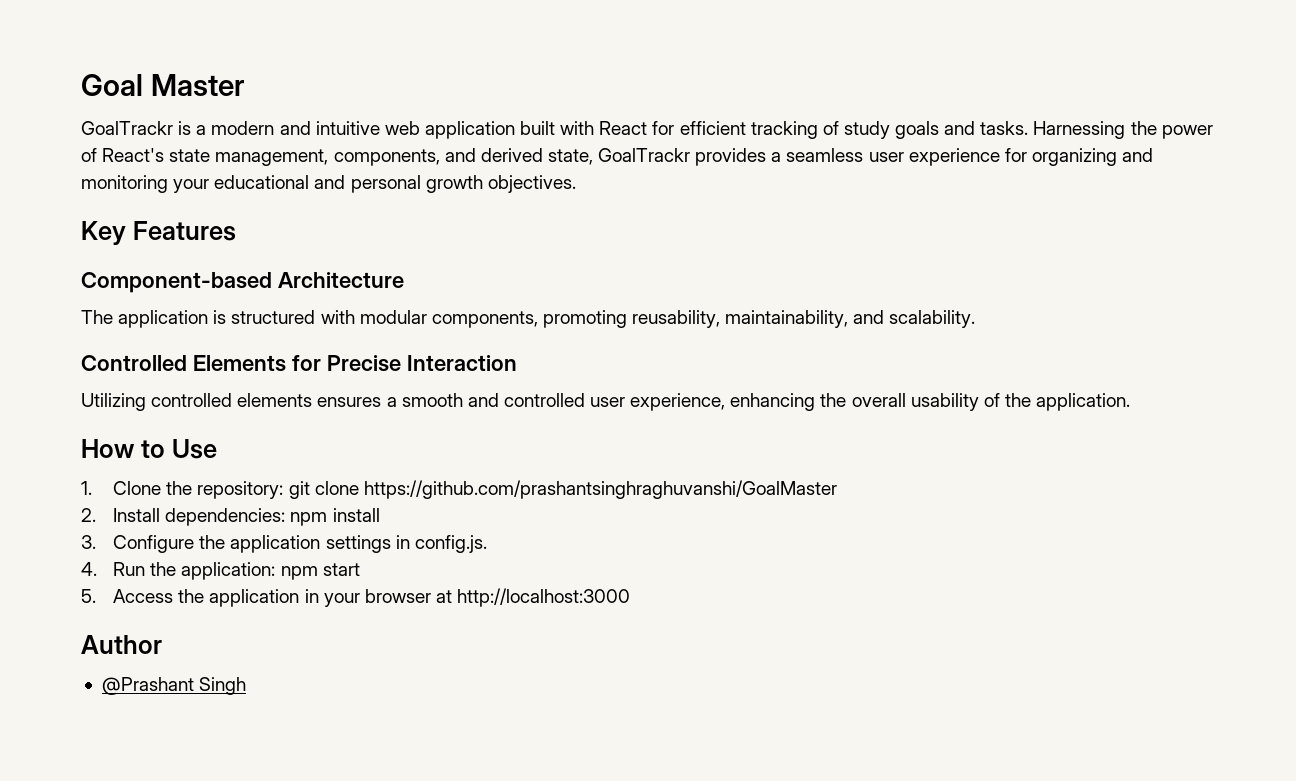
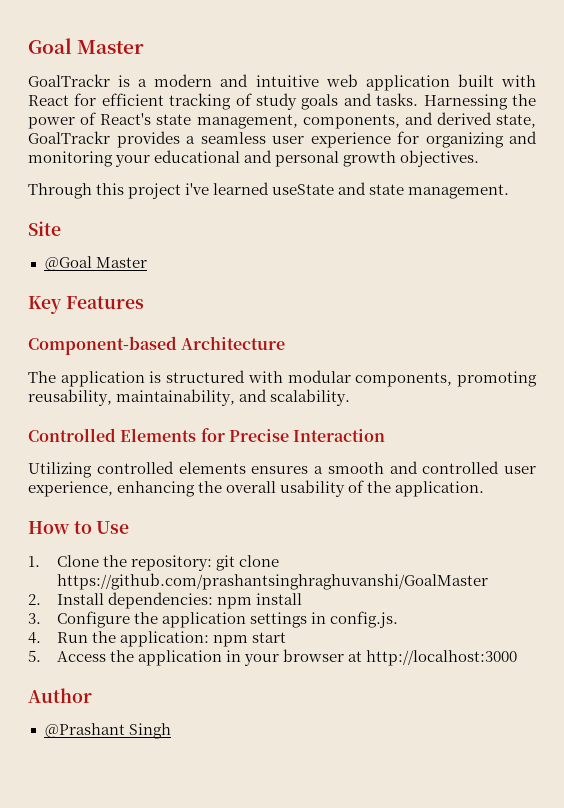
+ Through this project i've learned useState and state management.
+ Site
+ @Goal Master

